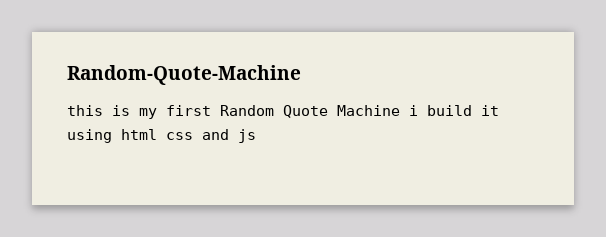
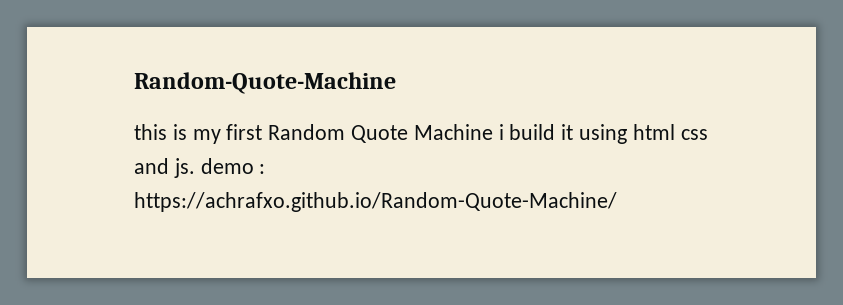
- this is my first Random Quote Machine i build it using html css and js
+ this is my first Random Quote Machine i build it using html css and js. demo : https://achrafxo.github.io/Random-Quote-Machine/

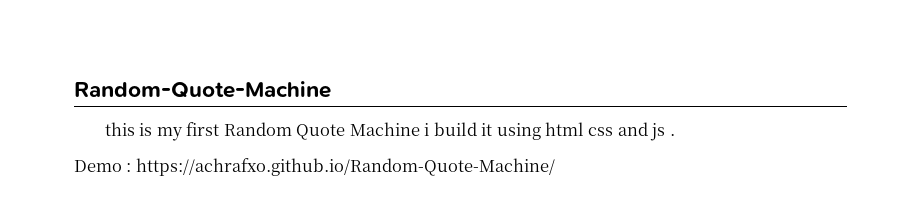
- this is my first Random Quote Machine i build it using html css and js. demo : https://achrafxo.github.io/Random-Quote-Machine/
+ this is my first Random Quote Machine i build it using html css and js .
+ Demo : https://achrafxo.github.io/Random-Quote-Machine/

